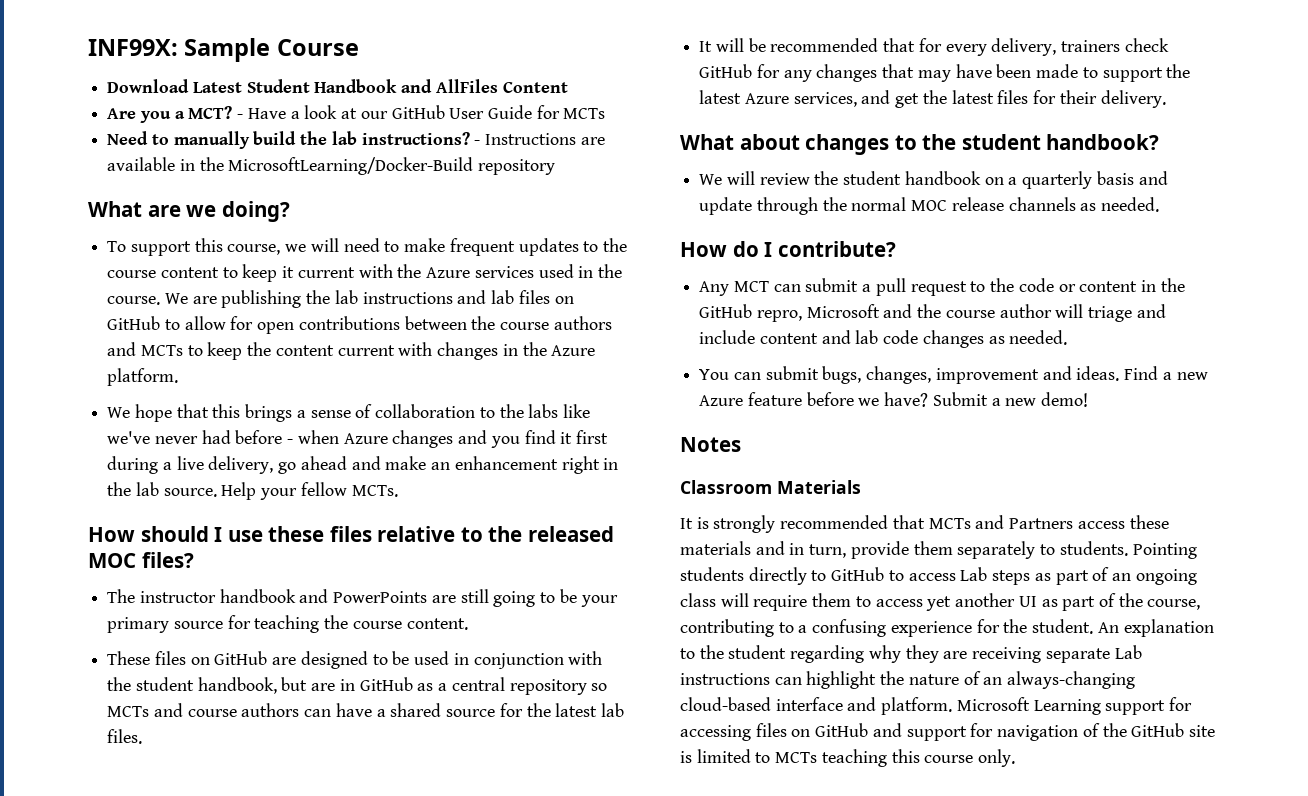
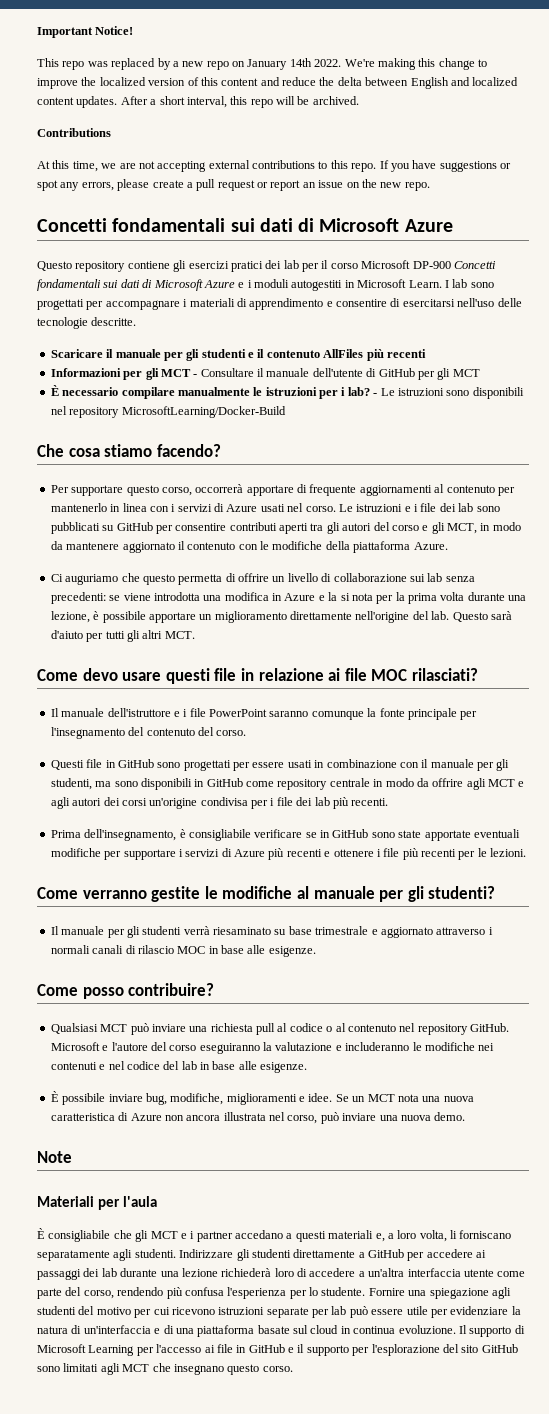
- INF99X: Sample Course
- Download Latest Student Handbook and AllFiles Content
- Are you a MCT? - Have a look at our GitHub User Guide for MCTs
- Need to manually build the lab instructions? - Instructions are available in the MicrosoftLearning/Docker-Build repository
- What are we doing?
- To support this course, we will need to make frequent updates to the course content to keep it current with the Azure services used in the course. We are publishing the lab instructions and lab files on GitHub to allow for open contributions between the course authors and MCTs to keep the content current with changes in the Azure platform.
- We hope that this brings a sense of collaboration to the labs like we've never had before - when Azure changes and you find it first during a live delivery, go ahead and make an enhancement right in the lab source. Help your fellow MCTs.
- How should I use these files relative to the released MOC files?
- The instructor handbook and PowerPoints are still going to be your primary source for teaching the course content.
- These files on GitHub are designed to be used in conjunction with the student handbook, but are in GitHub as a central repository so MCTs and course authors can have a shared source for the latest lab files.
- It will be recommended that for every delivery, trainers check GitHub for any changes that may have been made to support the latest Azure services, and get the latest files for their delivery.
- What about changes to the student handbook?
- We will review the student handbook on a quarterly basis and update through the normal MOC release channels as needed.
- How do I contribute?
- Any MCT can submit a pull request to the code or content in the GitHub repro, Microsoft and the course author will triage and include content and lab code changes as needed.
- You can submit bugs, changes, improvement and ideas. Find a new Azure feature before we have? Submit a new demo!
- Notes
- Classroom Materials
- It is strongly recommended that MCTs and Partners access these materials and in turn, provide them separately to students. Pointing students directly to GitHub to access Lab steps as part of an ongoing class will require them to access yet another UI as part of the course, contributing to a confusing experience for the student. An explanation to the student regarding why they are receiving separate Lab instructions can highlight the nature of an always-changing cloud-based interface and platform. Microsoft Learning support for accessing files on GitHub and support for navigation of the GitHub site is limited to MCTs teaching this course only.
+ Important Notice!
+ This repo was replaced by a new repo on January 14th 2022. We're making this change to improve the localized version of this content and reduce the delta between English and localized content updates. After a short interval, this repo will be archived.
+ Contributions
+ At this time, we are not accepting external contributions to this repo. If you have suggestions or spot any errors, please create a pull request or report an issue on the new repo.
+ Concetti fondamentali sui dati di Microsoft Azure
+ Questo repository contiene gli esercizi pratici dei lab per il corso Microsoft DP-900 Concetti fondamentali sui dati di Microsoft Azure e i moduli autogestiti in Microsoft Learn. I lab sono progettati per accompagnare i materiali di apprendimento e consentire di esercitarsi nell'uso delle tecnologie descritte.
+ Scaricare il manuale per gli studenti e il contenuto AllFiles più recenti
+ Informazioni per gli MCT - Consultare il manuale dell'utente di GitHub per gli MCT
+ È necessario compilare manualmente le istruzioni per i lab? - Le istruzioni sono disponibili nel repository MicrosoftLearning/Docker-Build
+ Che cosa stiamo facendo?
+ Per supportare questo corso, occorrerà apportare di frequente aggiornamenti al contenuto per mantenerlo in linea con i servizi di Azure usati nel corso. Le istruzioni e i file dei lab sono pubblicati su GitHub per consentire contributi aperti tra gli autori del corso e gli MCT, in modo da mantenere aggiornato il contenuto con le modifiche della piattaforma Azure.
+ Ci auguriamo che questo permetta di offrire un livello di collaborazione sui lab senza precedenti: se viene introdotta una modifica in Azure e la si nota per la prima volta durante una lezione, è possibile apportare un miglioramento direttamente nell'origine del lab. Questo sarà d'aiuto per tutti gli altri MCT.
+ Come devo usare questi file in relazione ai file MOC rilasciati?
+ Il manuale dell'istruttore e i file PowerPoint saranno comunque la fonte principale per l'insegnamento del contenuto del corso.
+ Questi file in GitHub sono progettati per essere usati in combinazione con il manuale per gli studenti, ma sono disponibili in GitHub come repository centrale in modo da offrire agli MCT e agli autori dei corsi un'origine condivisa per i file dei lab più recenti.
+ Prima dell'insegnamento, è consigliabile verificare se in GitHub sono state apportate eventuali modifiche per supportare i servizi di Azure più recenti e ottenere i file più recenti per le lezioni.
+ Come verranno gestite le modifiche al manuale per gli studenti?
+ Il manuale per gli studenti verrà riesaminato su base trimestrale e aggiornato attraverso i normali canali di rilascio MOC in base alle esigenze.
+ Come posso contribuire?
+ Qualsiasi MCT può inviare una richiesta pull al codice o al contenuto nel repository GitHub. Microsoft e l'autore del corso eseguiranno la valutazione e includeranno le modifiche nei contenuti e nel codice del lab in base alle esigenze.
+ È possibile inviare bug, modifiche, miglioramenti e idee. Se un MCT nota una nuova caratteristica di Azure non ancora illustrata nel corso, può inviare una nuova demo.
+ Note
+ Materiali per l'aula
+ È consigliabile che gli MCT e i partner accedano a questi materiali e, a loro volta, li forniscano separatamente agli studenti. Indirizzare gli studenti direttamente a GitHub per accedere ai passaggi dei lab durante una lezione richiederà loro di accedere a un'altra interfaccia utente come parte del corso, rendendo più confusa l'esperienza per lo studente. Fornire una spiegazione agli studenti del motivo per cui ricevono istruzioni separate per lab può essere utile per evidenziare la natura di un'interfaccia e di una piattaforma basate sul cloud in continua evoluzione. Il supporto di Microsoft Learning per l'accesso ai file in GitHub e il supporto per l'esplorazione del sito GitHub sono limitati agli MCT che insegnano questo corso.

